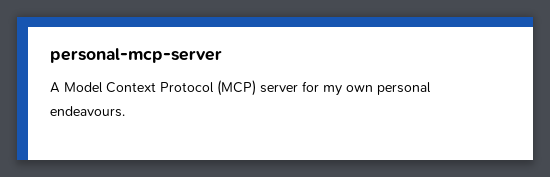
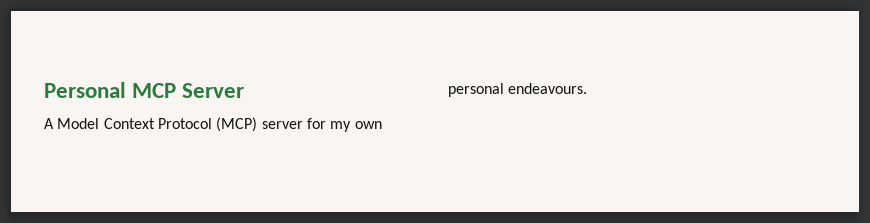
- personal-mcp-server
+ Personal MCP Server

